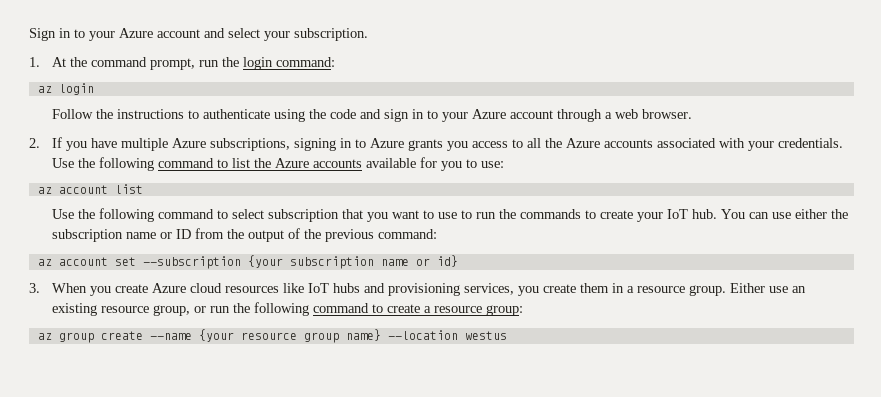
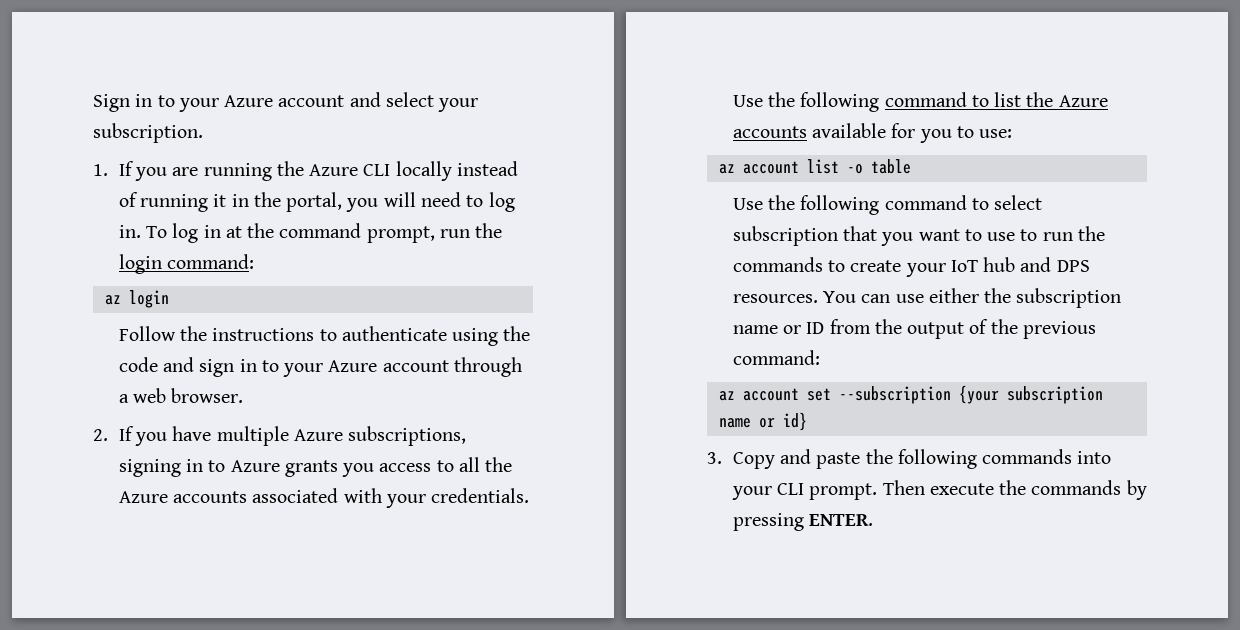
- 1. At the command prompt, run the login command:
+ 1. If you are running the Azure CLI locally instead of running it in the portal, you will need to log in. To log in at the command prompt, run the login command:
- az account list
+ az account list -o table
- Use the following command to select subscription that you want to use to run the commands to create your IoT hub.
+ Use the following command to select subscription that you want to use to run the commands to create your IoT hub and DPS resources.
- 3. When you create Azure cloud resources like IoT hubs and provisioning services, you create them in a resource group. Either use an existing resource group, or run the following command to create a resource group:
- az group create --name {your resource group name} --location westus
+ 3. Copy and paste the following commands into your CLI prompt. Then execute the commands by pressing ENTER.

